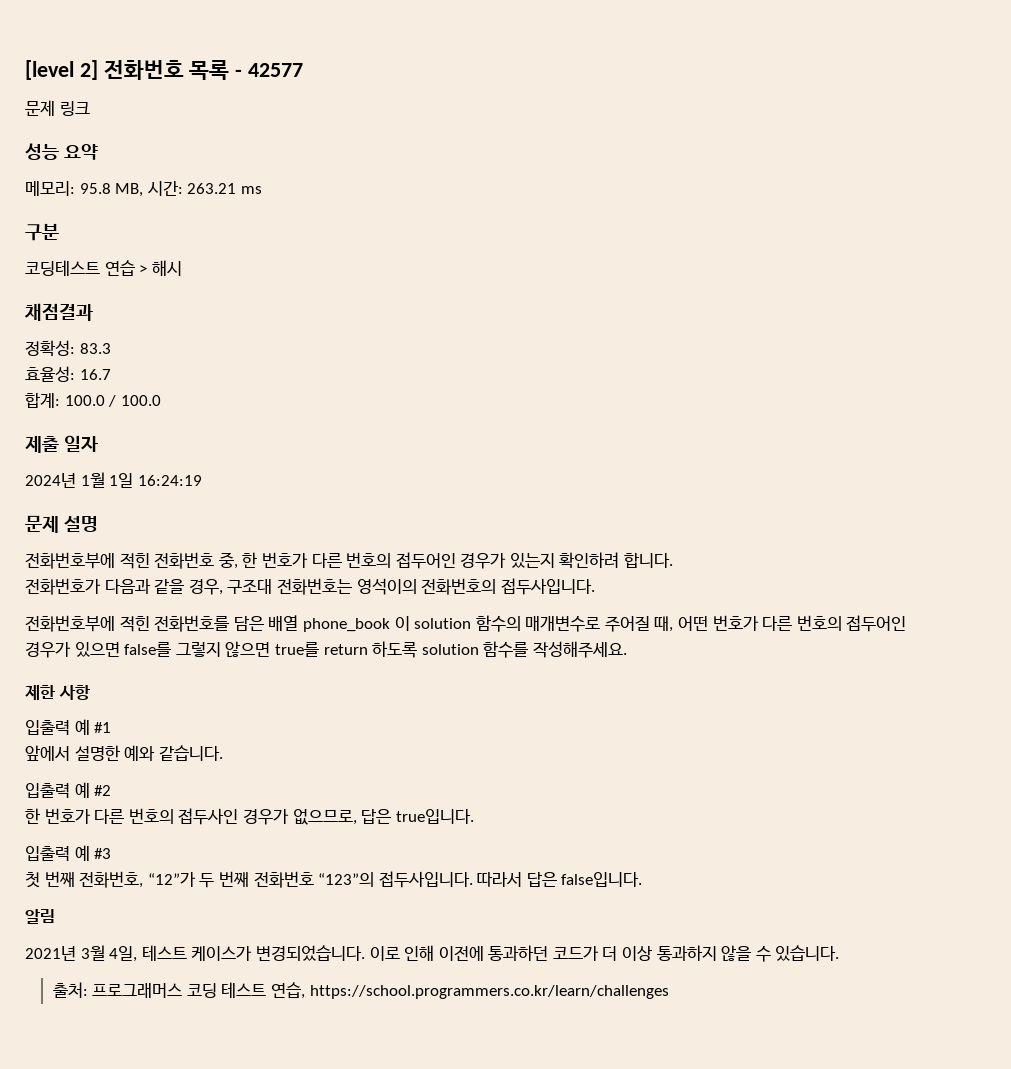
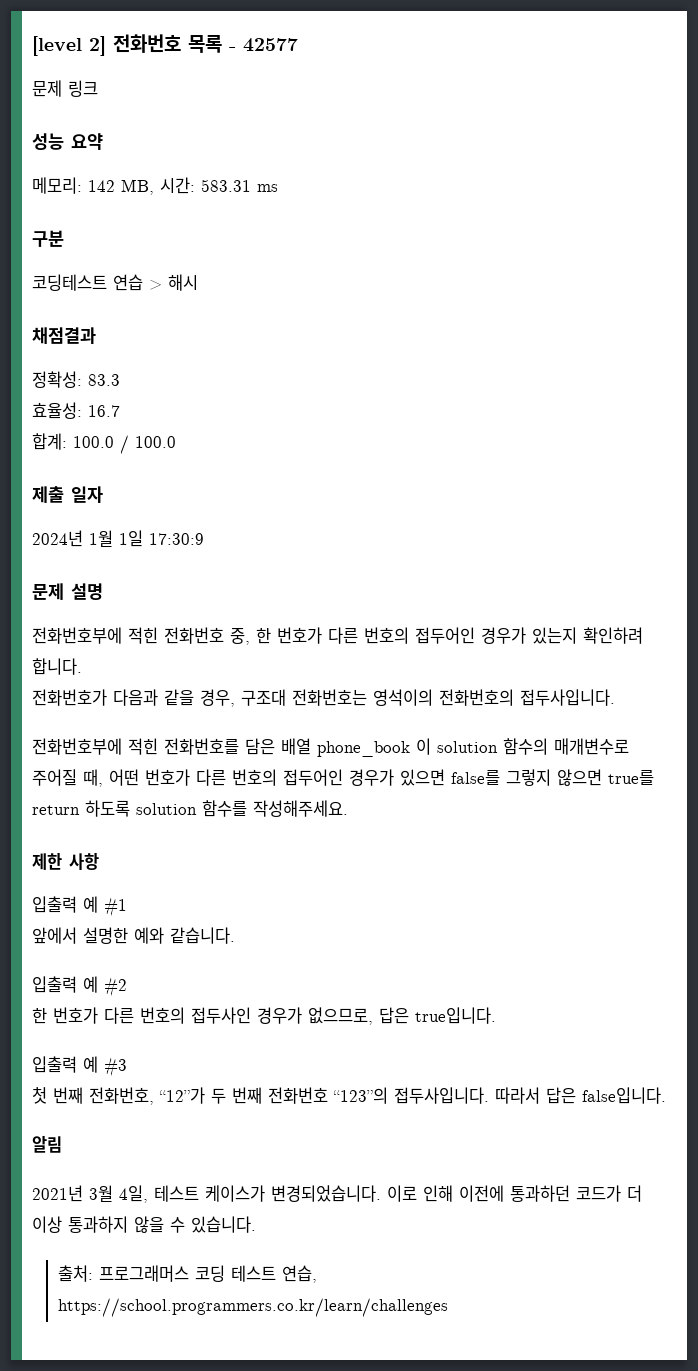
- 메모리: 95.8 MB, 시간: 263.21 ms
+ 메모리: 142 MB, 시간: 583.31 ms
- 2024년 1월 1일 16:24:19
+ 2024년 1월 1일 17:30:9

